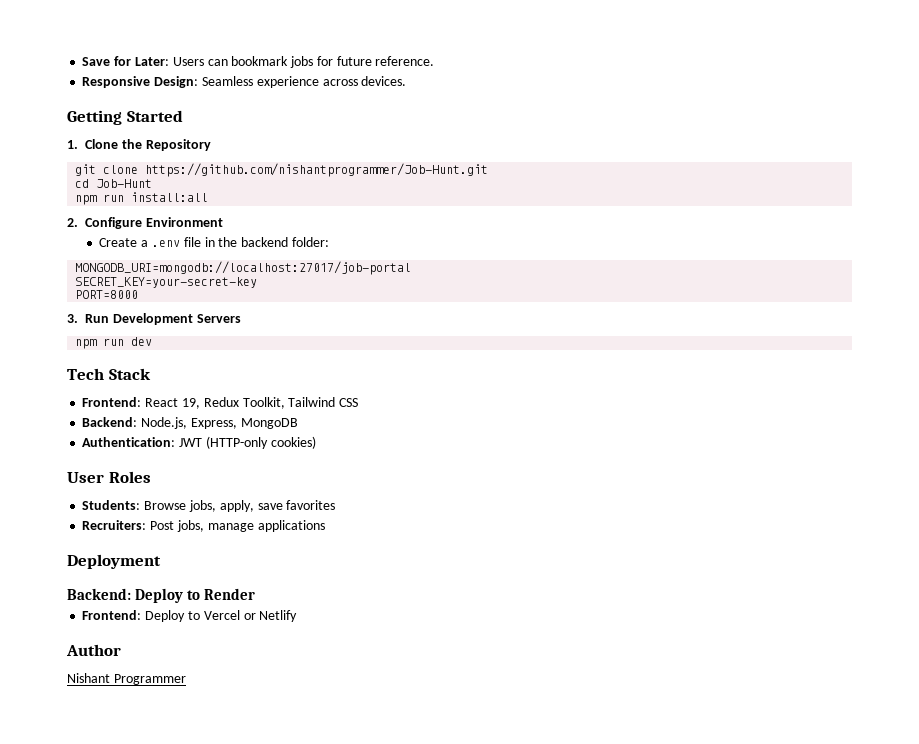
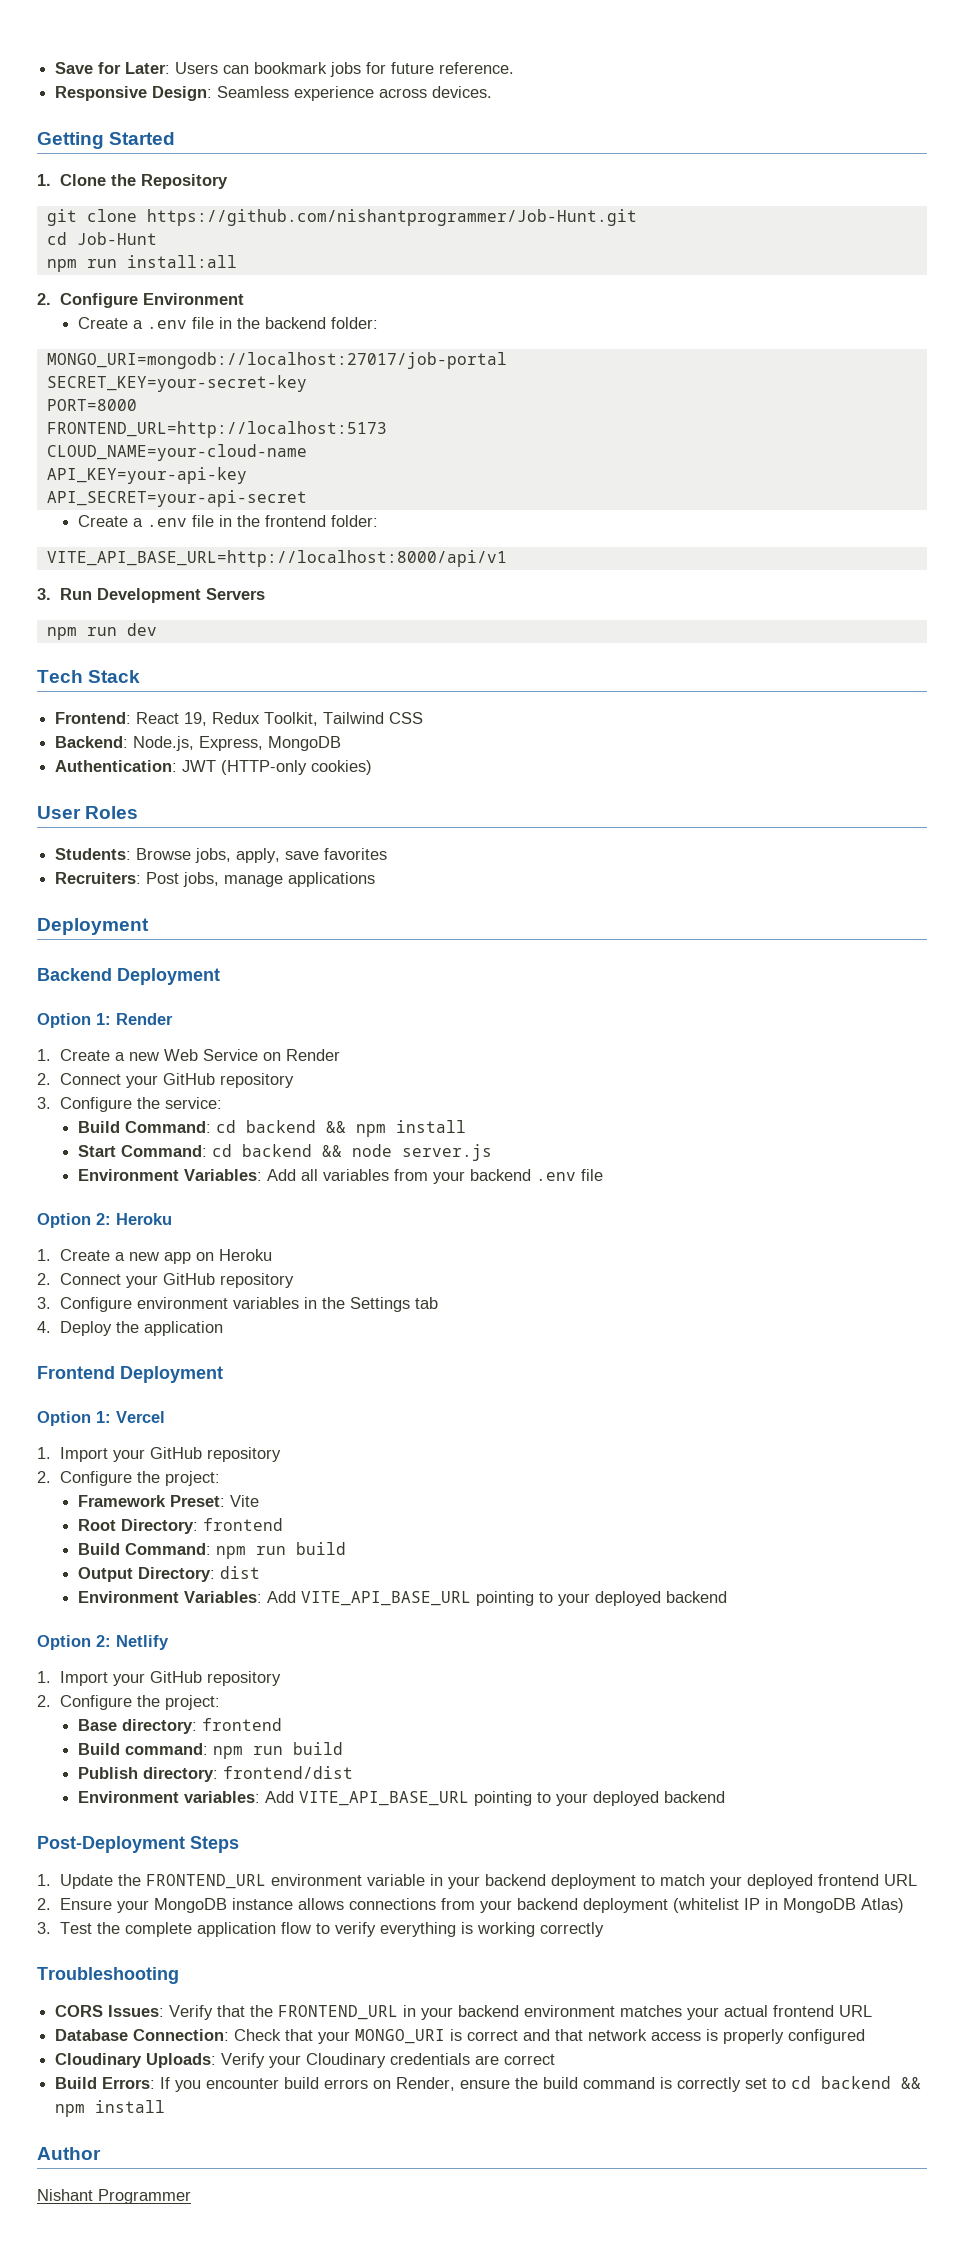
- MONGODB_URI=mongodb://localhost:27017/job-portal
+ MONGO_URI=mongodb://localhost:27017/job-portal
+ FRONTEND_URL=http://localhost:5173
+ CLOUD_NAME=your-cloud-name
+ API_KEY=your-api-key
+ API_SECRET=your-api-secret
+ Create a .env file in the frontend folder:
+ VITE_API_BASE_URL=http://localhost:8000/api/v1
- Backend: Deploy to Render
- Frontend: Deploy to Vercel or Netlify
+ Backend Deployment
+ Option 1: Render
+ 1. Create a new Web Service on Render
+ 2. Connect your GitHub repository
+ 3. Configure the service:
+ Build Command: cd backend && npm install
+ Start Command: cd backend && node server.js
+ Environment Variables: Add all variables from your backend .env file
+ Option 2: Heroku
+ 1. Create a new app on Heroku
+ 2. Connect your GitHub repository
+ 3. Configure environment variables in the Settings tab
+ 4. Deploy the application
+ Frontend Deployment
+ Option 1: Vercel
+ 1. Import your GitHub repository
+ 2. Configure the project:
+ Framework Preset: Vite
+ Root Directory: frontend
+ Build Command: npm run build
+ Output Directory: dist
+ Environment Variables: Add VITE_API_BASE_URL pointing to your deployed backend
+ Option 2: Netlify
+ 1. Import your GitHub repository
+ 2. Configure the project:
+ Base directory: frontend
+ Build command: npm run build
+ Publish directory: frontend/dist
+ Environment variables: Add VITE_API_BASE_URL pointing to your deployed backend
+ Post-Deployment Steps
+ 1. Update the FRONTEND_URL environment variable in your backend deployment to match your deployed frontend URL
+ 2. Ensure your MongoDB instance allows connections from your backend deployment (whitelist IP in MongoDB Atlas)
+ 3. Test the complete application flow to verify everything is working correctly
+ Troubleshooting
+ CORS Issues: Verify that the FRONTEND_URL in your backend environment matches your actual frontend URL
+ Database Connection: Check that your MONGO_URI is correct and that network access is properly configured
+ Cloudinary Uploads: Verify your Cloudinary credentials are correct
+ Build Errors: If you encounter build errors on Render, ensure the build command is correctly set to cd backend && npm install

